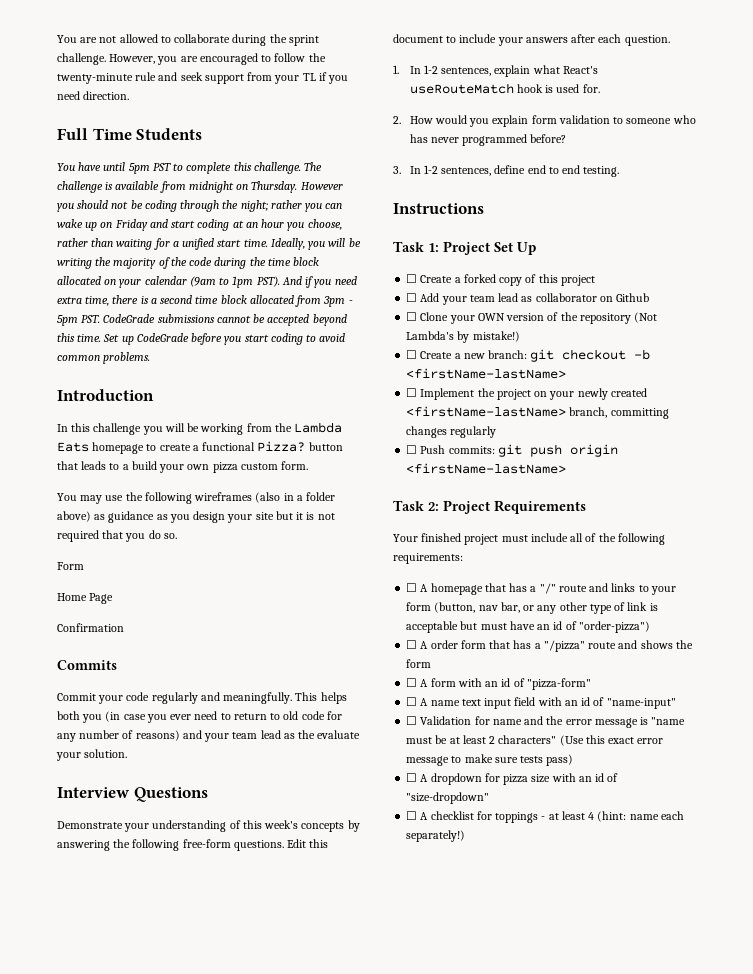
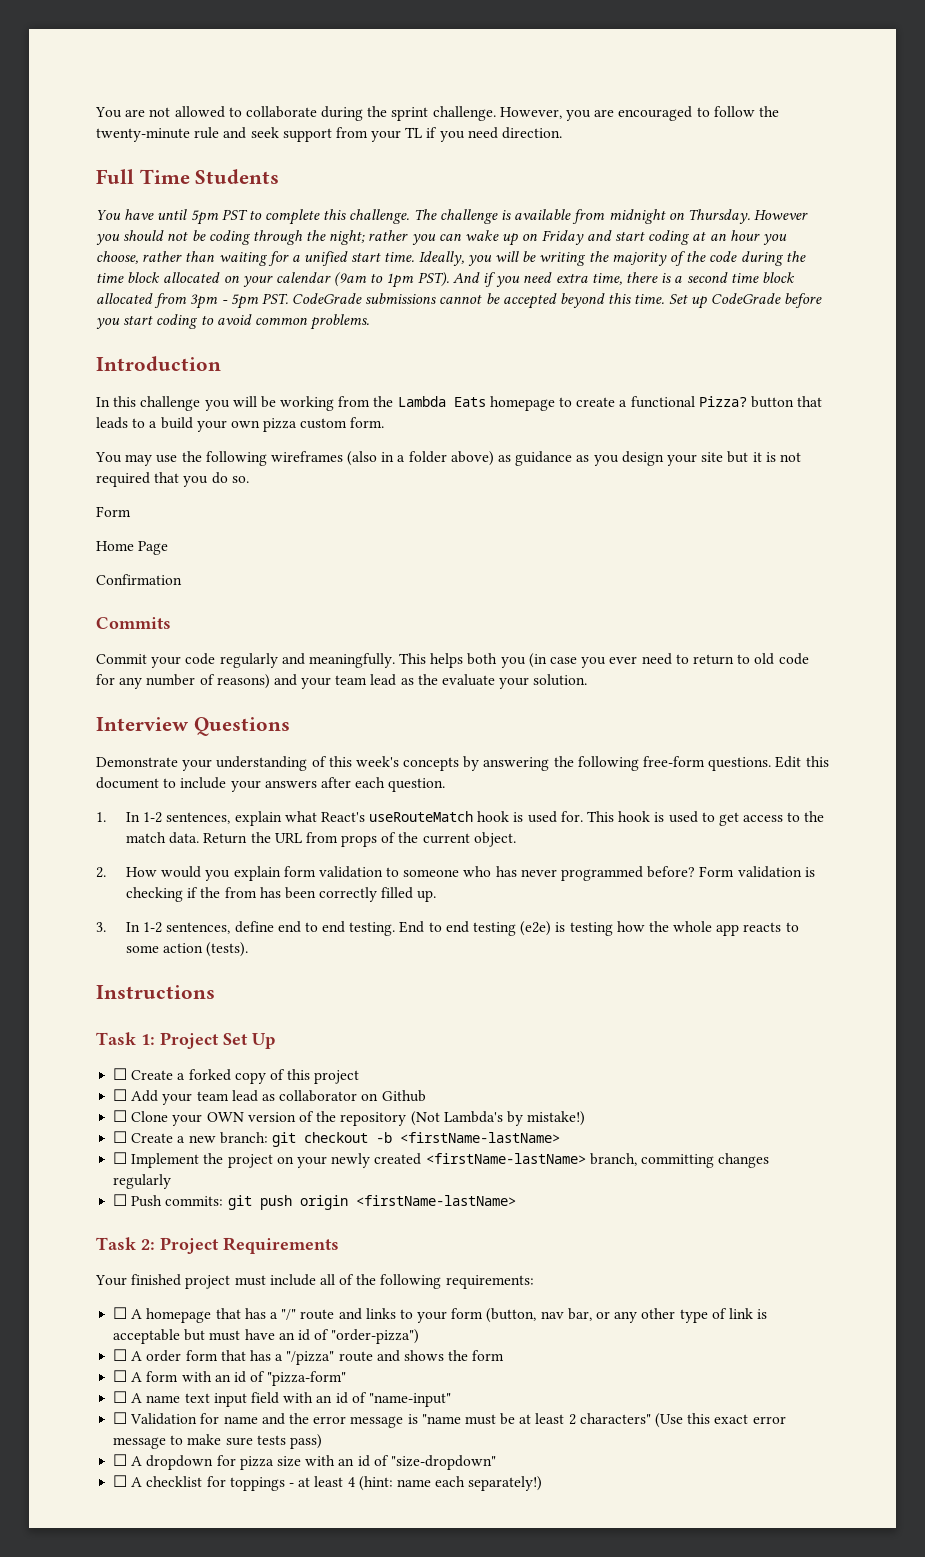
+ This hook is used to get access to the match data. Return the URL from props of the current object.
+ Form validation is checking if the from has been correctly filled up.
+ End to end testing (e2e) is testing how the whole app reacts to some action (tests).

